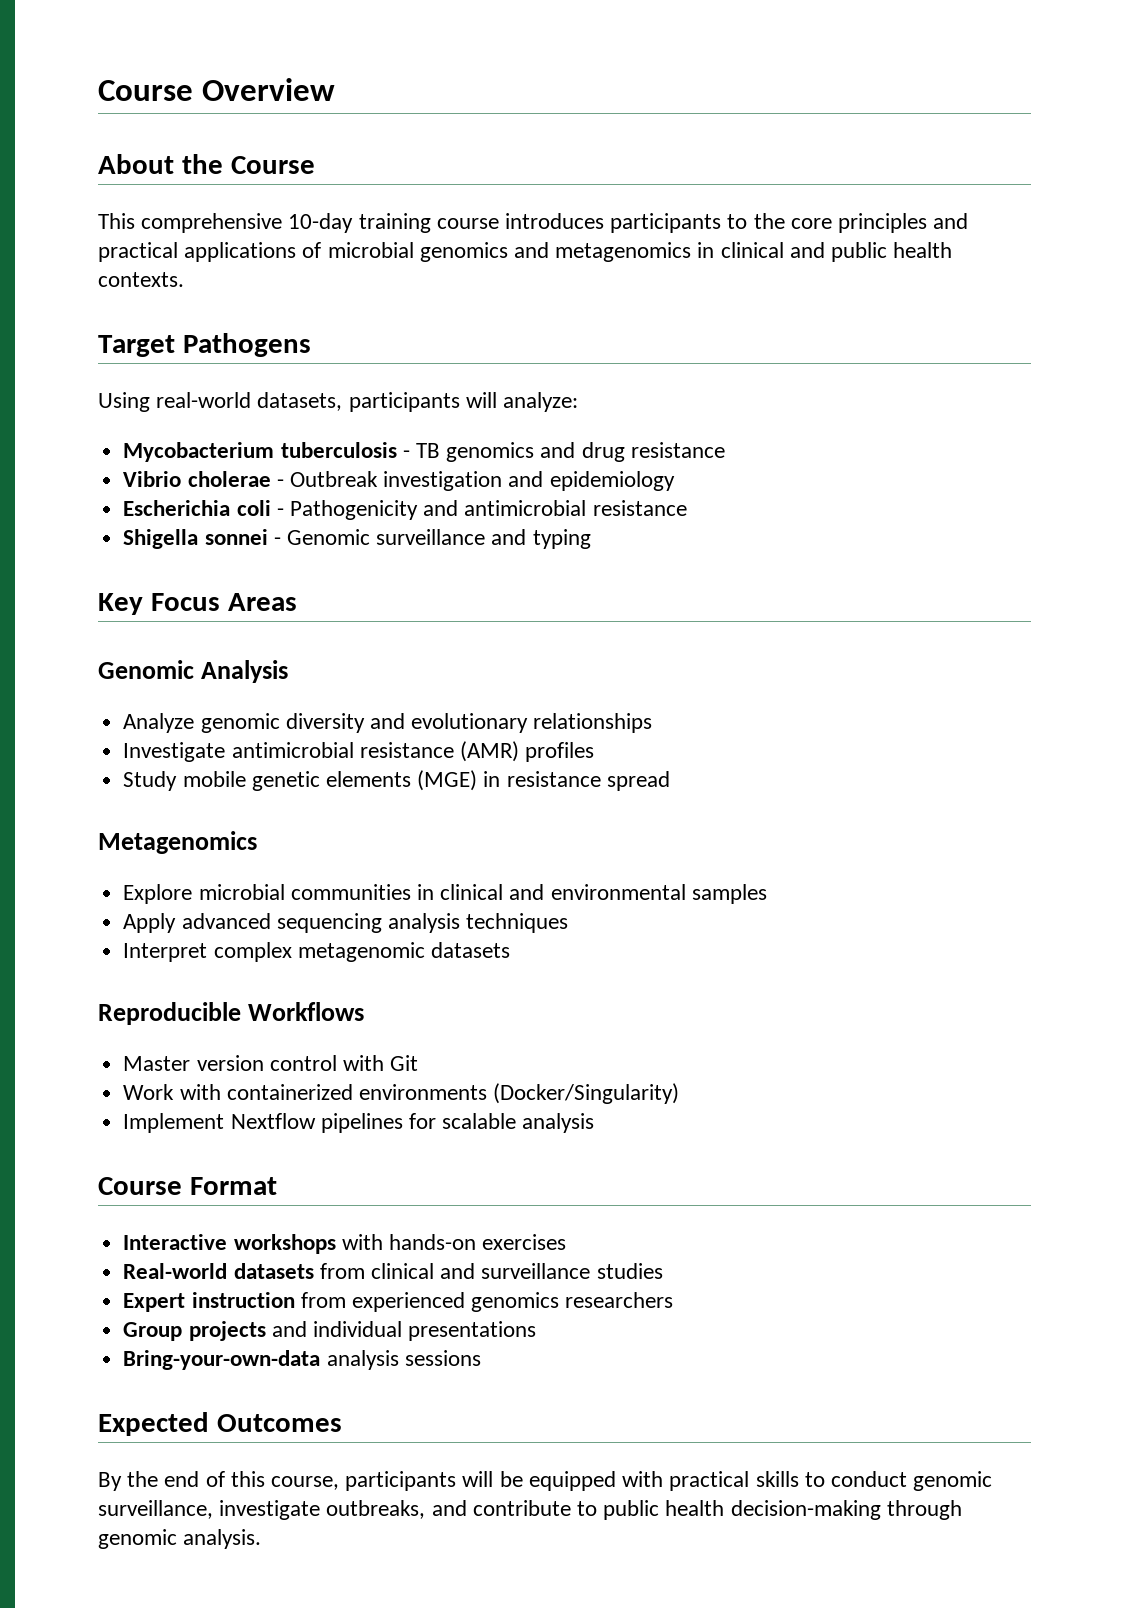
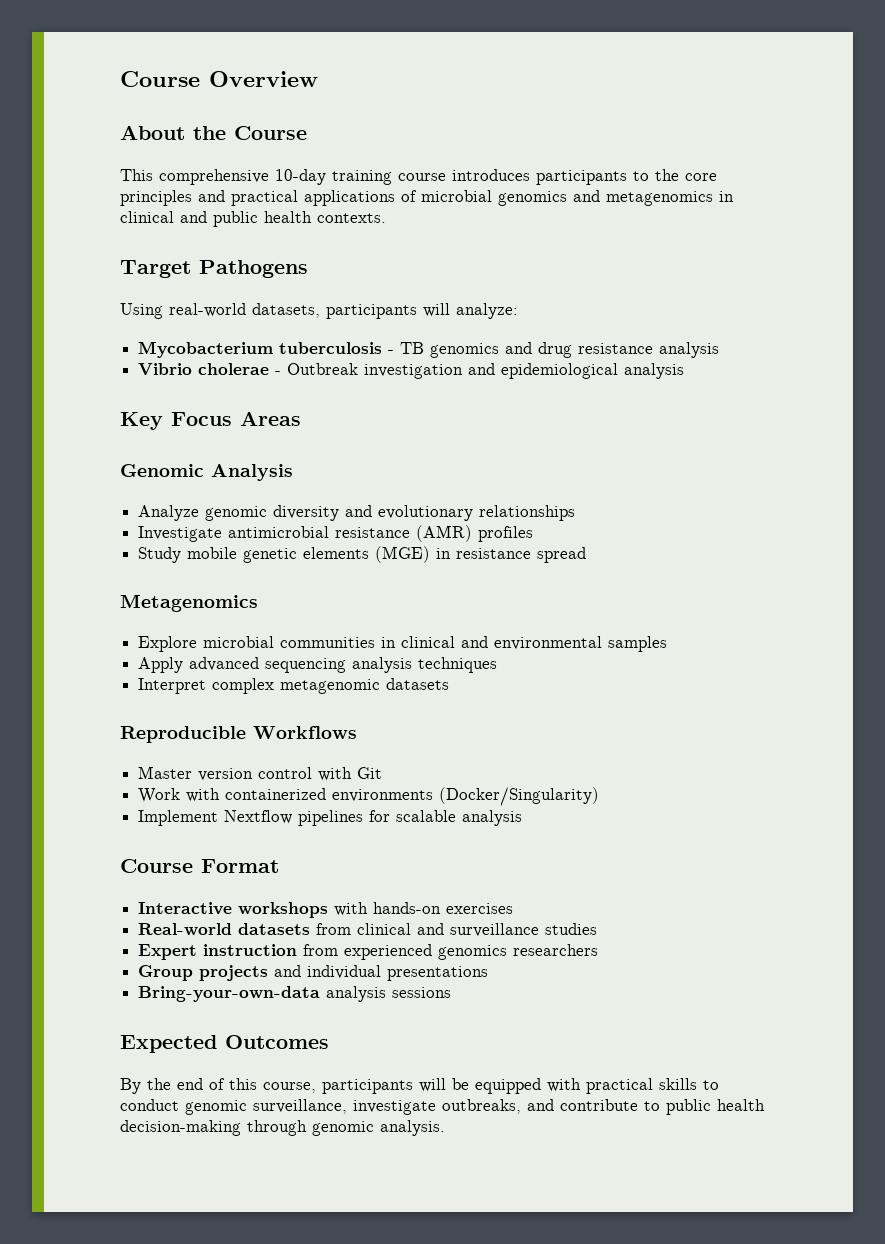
- Mycobacterium tuberculosis - TB genomics and drug resistance
+ Mycobacterium tuberculosis - TB genomics and drug resistance analysis
- Vibrio cholerae - Outbreak investigation and epidemiology
- Escherichia coli - Pathogenicity and antimicrobial resistance
- Shigella sonnei - Genomic surveillance and typing
+ Vibrio cholerae - Outbreak investigation and epidemiological analysis

